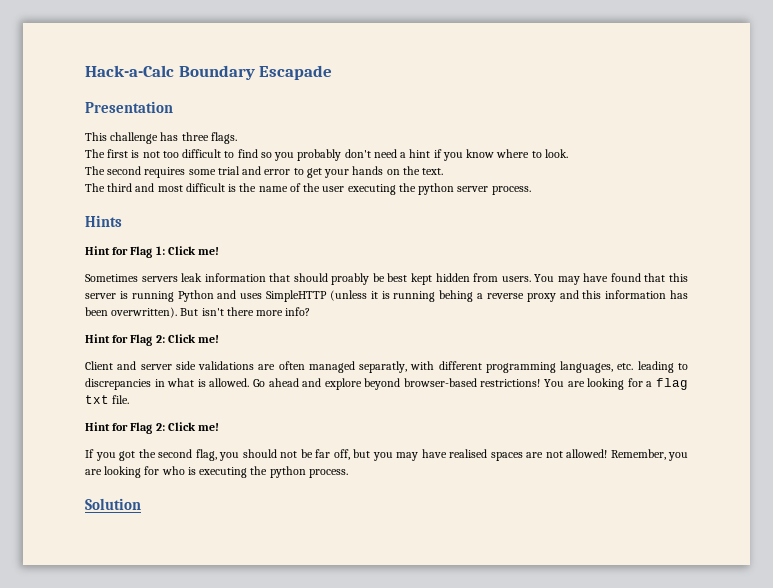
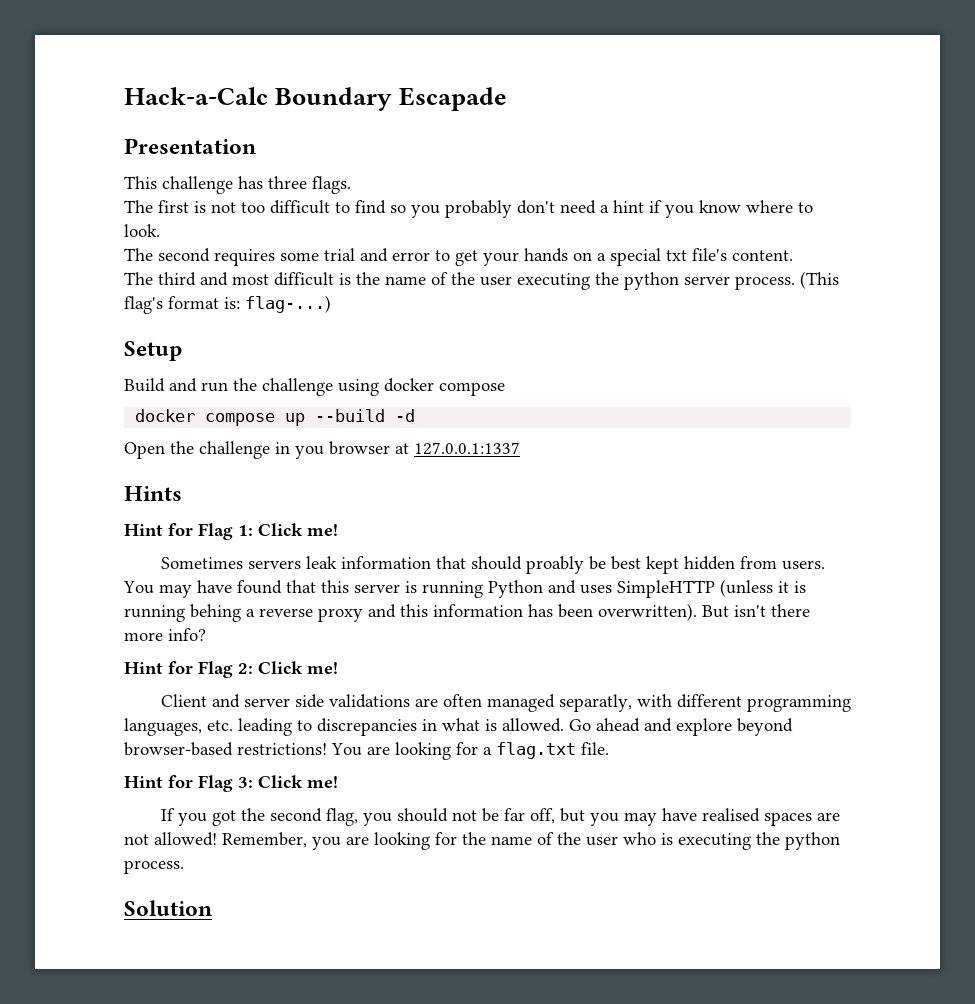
- The second requires some trial and error to get your hands on the text.
+ The second requires some trial and error to get your hands on a special txt file's content.
+ (This flag's format is: flag-...)
+ Setup
+ Build and run the challenge using docker compose
+ docker compose up --build -d
+ Open the challenge in you browser at 127.0.0.1:1337
- You are looking for a flag txt file.
- Hint for Flag 2: Click me!
+ You are looking for a flag.txt file.
+ Hint for Flag 3: Click me!
- Remember, you are looking for who is executing the python process.
+ Remember, you are looking for the name of the user who is executing the python process.

